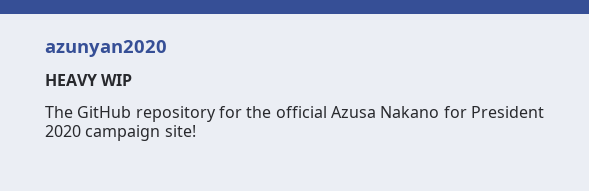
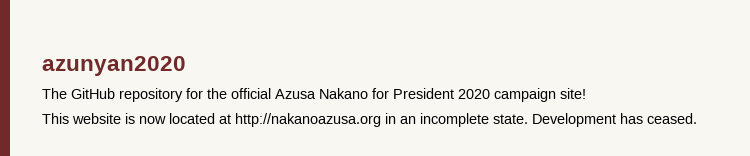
- HEAVY WIP
+ This website is now located at http://nakanoazusa.org in an incomplete state. Development has ceased.

